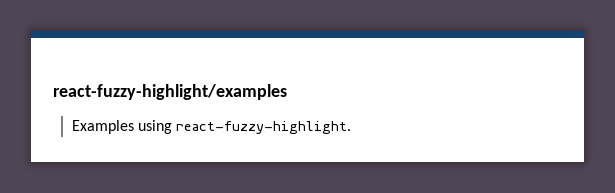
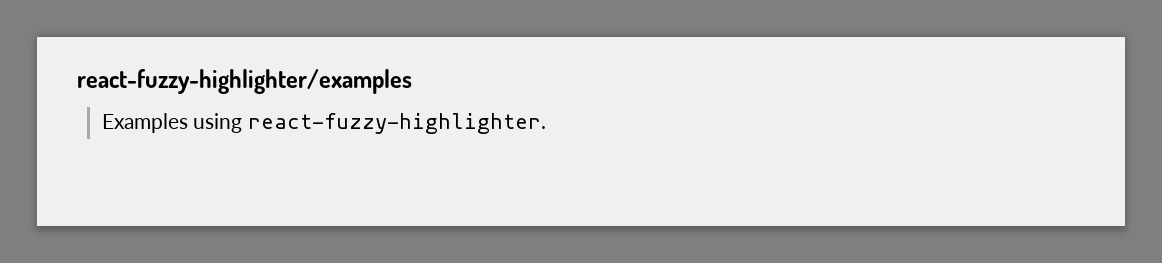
- react-fuzzy-highlight/examples
+ react-fuzzy-highlighter/examples
- Examples using react-fuzzy-highlight.
+ Examples using react-fuzzy-highlighter.

